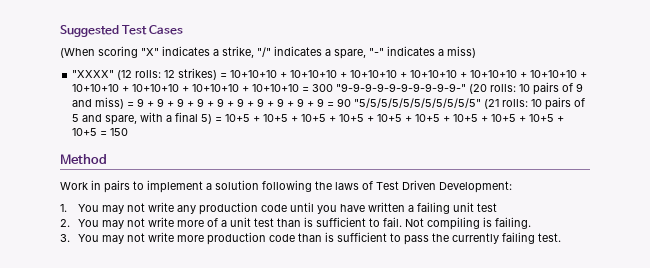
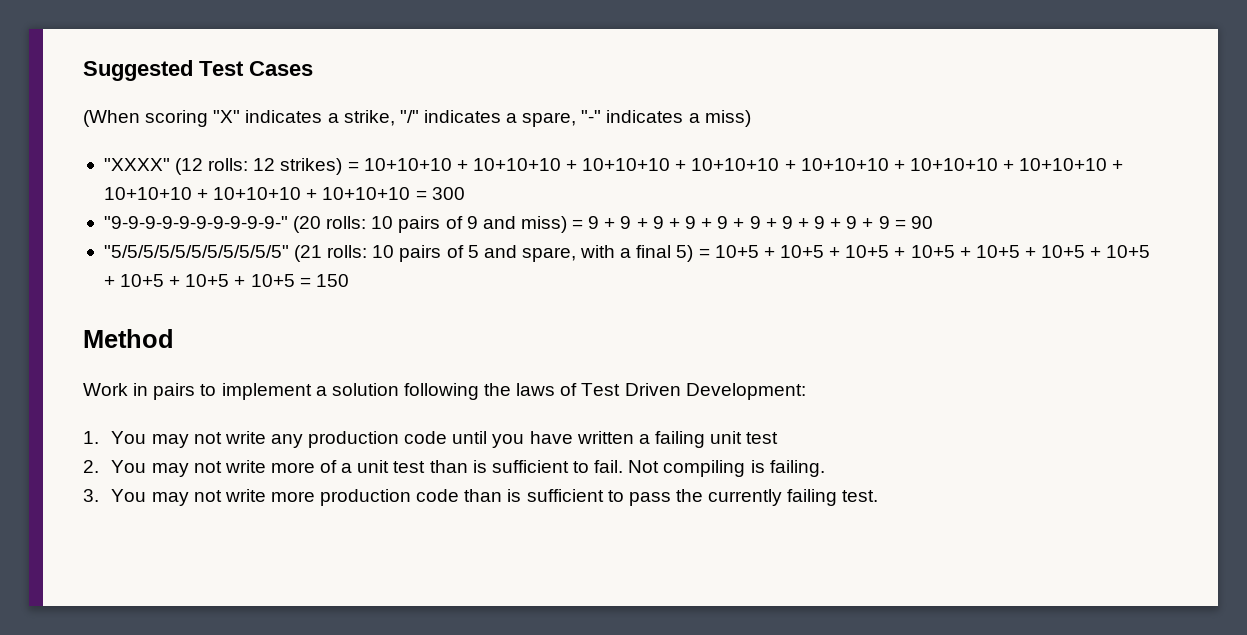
- 12 strikes) = 10+10+10 + 10+10+10 + 10+10+10 + 10+10+10 + 10+10+10 + 10+10+10 + 10+10+10 + 10+10+10 + 10+10+10 + 10+10+10 = 300 "9-9-9-9-9-9-9-9-9-9-" (20 rolls:
+ 12 strikes) = 10+10+10 + 10+10+10 + 10+10+10 + 10+10+10 + 10+10+10 + 10+10+10 + 10+10+10 + 10+10+10 + 10+10+10 + 10+10+10 = 300
+ "9-9-9-9-9-9-9-9-9-9-" (20 rolls:
- 10 pairs of 9 and miss) = 9 + 9 + 9 + 9 + 9 + 9 + 9 + 9 + 9 + 9 = 90 "5/5/5/5/5/5/5/5/5/5/5" (21 rolls:
+ 10 pairs of 9 and miss) = 9 + 9 + 9 + 9 + 9 + 9 + 9 + 9 + 9 + 9 = 90
+ "5/5/5/5/5/5/5/5/5/5/5" (21 rolls:

